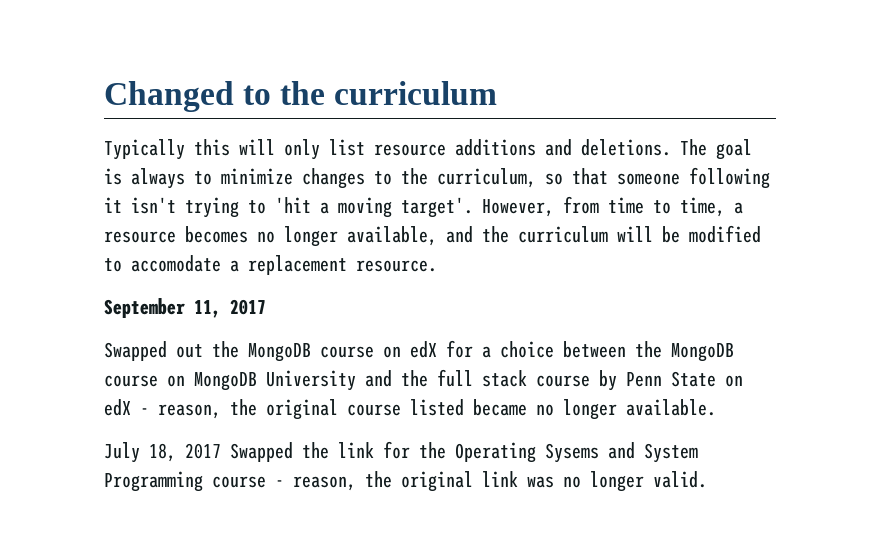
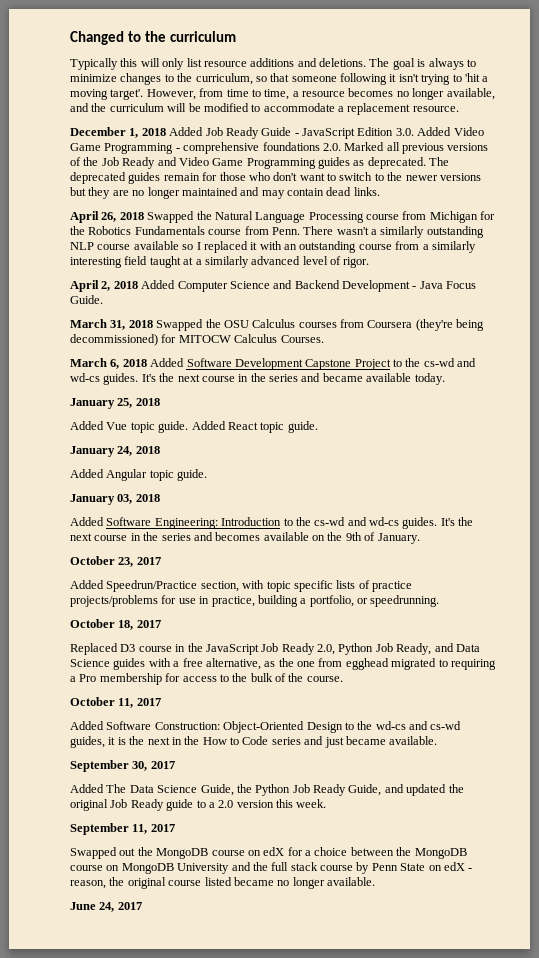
- However, from time to time, a resource becomes no longer available, and the curriculum will be modified to accomodate a replacement resource.
+ However, from time to time, a resource becomes no longer available, and the curriculum will be modified to accommodate a replacement resource.
+ December 1, 2018 Added Job Ready Guide - JavaScript Edition 3.0. Added Video Game Programming - comprehensive foundations 2.0. Marked all previous versions of the Job Ready and Video Game Programming guides as deprecated. The deprecated guides remain for those who don't want to switch to the newer versions but they are no longer maintained and may contain dead links.
+ April 26, 2018 Swapped the Natural Language Processing course from Michigan for the Robotics Fundamentals course from Penn. There wasn't a similarly outstanding NLP course available so I replaced it with an outstanding course from a similarly interesting field taught at a similarly advanced level of rigor.
+ April 2, 2018 Added Computer Science and Backend Development - Java Focus Guide.
+ March 31, 2018 Swapped the OSU Calculus courses from Coursera (they're being decommissioned) for MITOCW Calculus Courses.
+ March 6, 2018 Added Software Development Capstone Project to the cs-wd and wd-cs guides. It's the next course in the series and became available today.
+ January 25, 2018
+ Added Vue topic guide. Added React topic guide.
+ January 24, 2018
+ Added Angular topic guide.
+ January 03, 2018
+ Added Software Engineering: Introduction to the cs-wd and wd-cs guides. It's the next course in the series and becomes available on the 9th of January.
+ October 23, 2017
+ Added Speedrun/Practice section, with topic specific lists of practice projects/problems for use in practice, building a portfolio, or speedrunning.
+ October 18, 2017
+ Replaced D3 course in the JavaScript Job Ready 2.0, Python Job Ready, and Data Science guides with a free alternative, as the one from egghead migrated to requiring a Pro membership for access to the bulk of the course.
+ October 11, 2017
+ Added Software Construction: Object-Oriented Design to the wd-cs and cs-wd guides, it is the next in the How to Code series and just became available.
+ September 30, 2017
+ Added The Data Science Guide, the Python Job Ready Guide, and updated the original Job Ready guide to a 2.0 version this week.
- July 18, 2017 Swapped the link for the Operating Sysems and System Programming course - reason, the original link was no longer valid.
+ June 24, 2017

